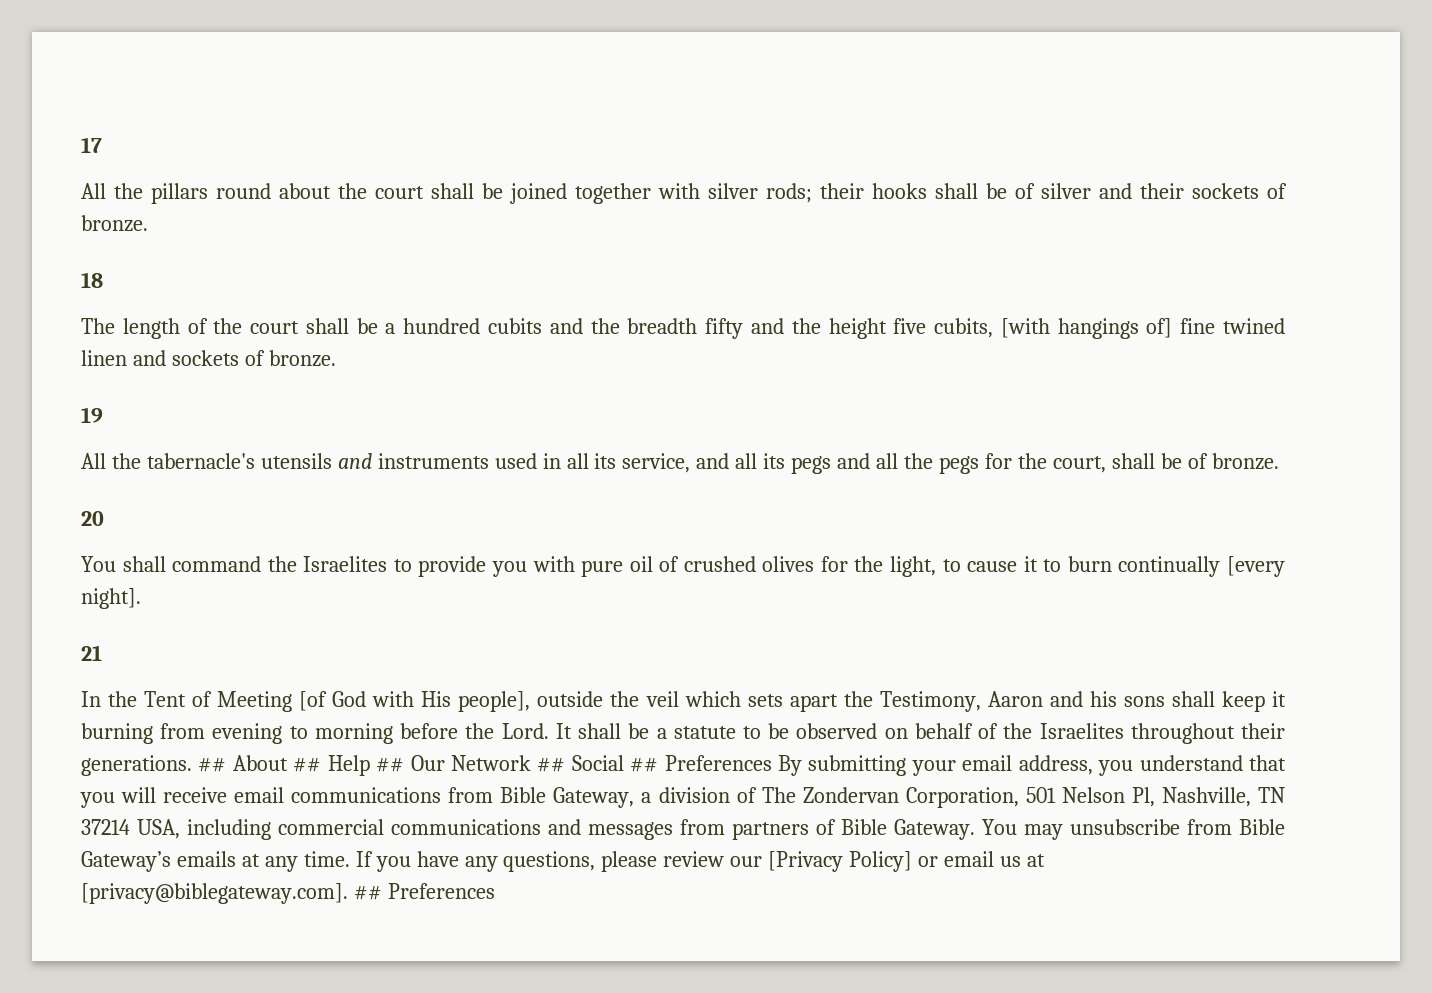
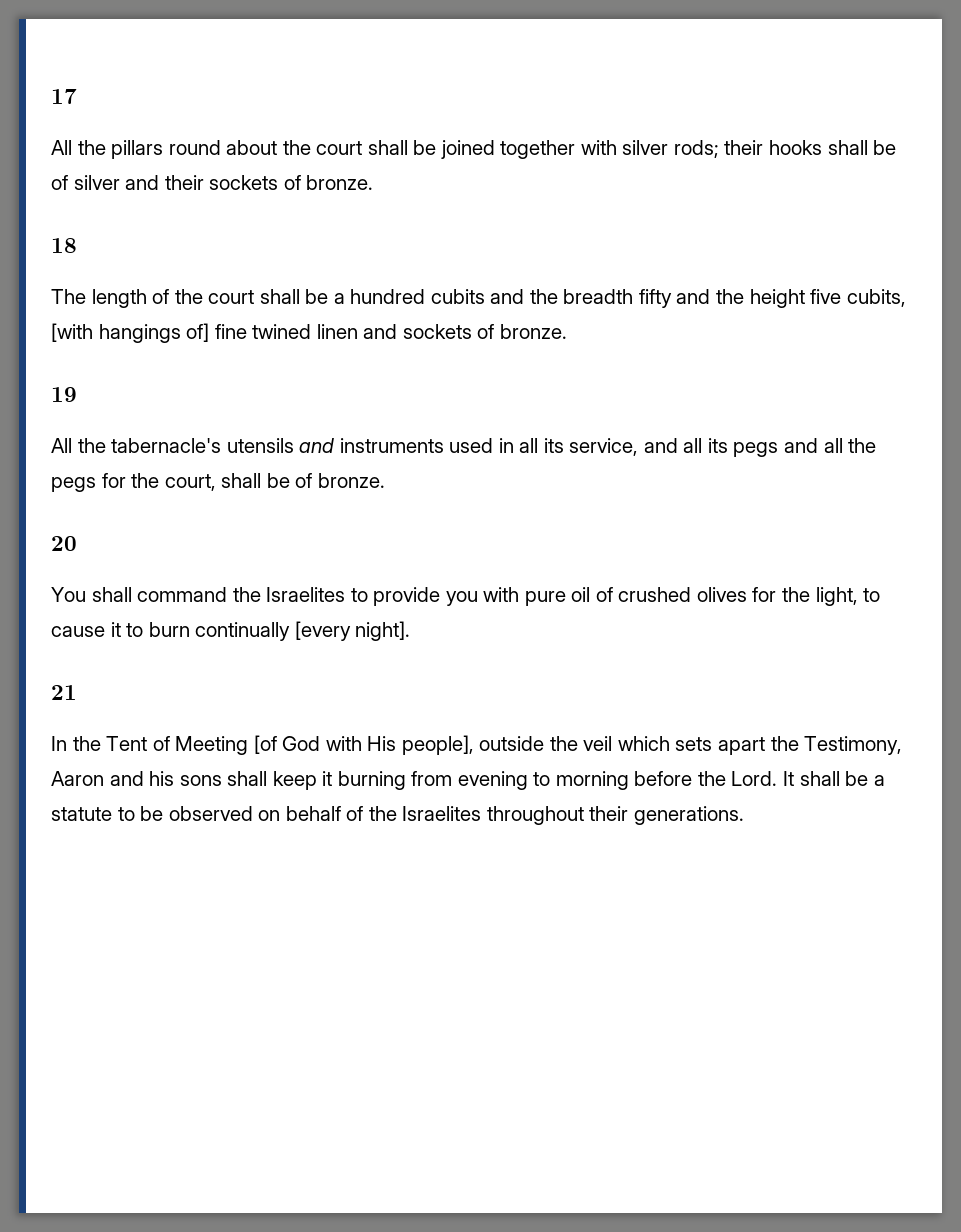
- ## About ## Help ## Our Network ## Social ## Preferences By submitting your email address, you understand that you will receive email communications from Bible Gateway, a division of The Zondervan Corporation, 501 Nelson Pl, Nashville, TN 37214 USA, including commercial communications and messages from partners of Bible Gateway. You may unsubscribe from Bible Gateway’s emails at any time. If you have any questions, please review our [Privacy Policy] or email us at [privacy@biblegateway.com]. ## Preferences

